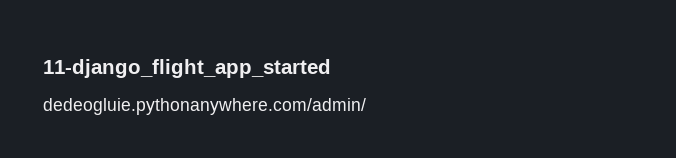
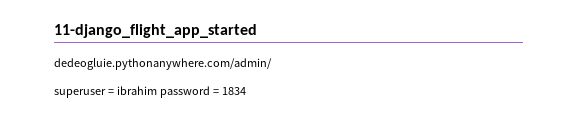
+ superuser = ibrahim password = 1834

